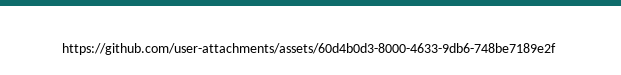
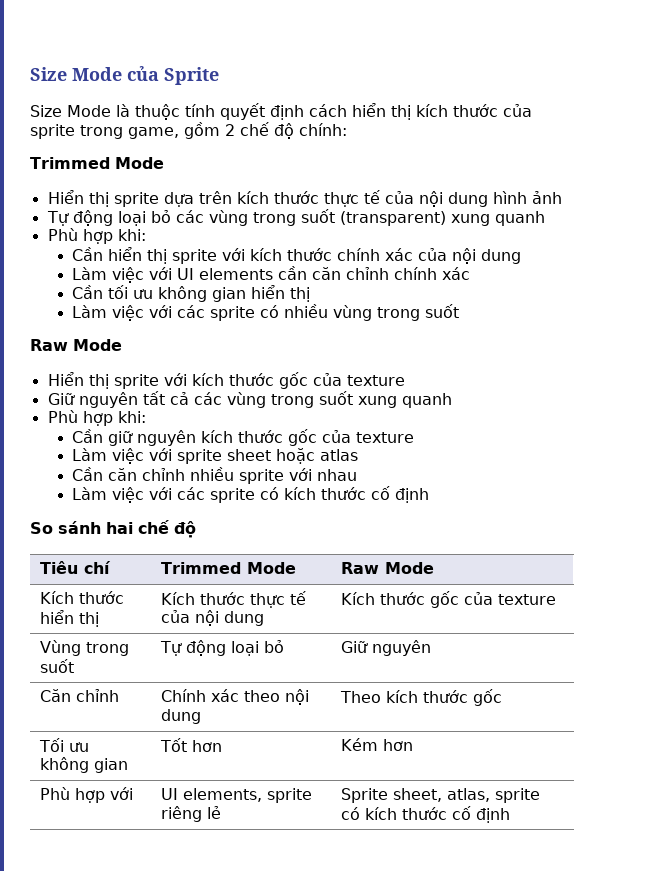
- https://github.com/user-attachments/assets/60d4b0d3-8000-4633-9db6-748be7189e2f
+ Size Mode của Sprite
+ Size Mode là thuộc tính quyết định cách hiển thị kích thước của sprite trong game, gồm 2 chế độ chính:
+ Trimmed Mode
+ Hiển thị sprite dựa trên kích thước thực tế của nội dung hình ảnh
+ Tự động loại bỏ các vùng trong suốt (transparent) xung quanh
+ Phù hợp khi:
+ Cần hiển thị sprite với kích thước chính xác của nội dung
+ Làm việc với UI elements cần căn chỉnh chính xác
+ Cần tối ưu không gian hiển thị
+ Làm việc với các sprite có nhiều vùng trong suốt
+ Raw Mode
+ Hiển thị sprite với kích thước gốc của texture
+ Giữ nguyên tất cả các vùng trong suốt xung quanh
+ Phù hợp khi:
+ Cần giữ nguyên kích thước gốc của texture
+ Làm việc với sprite sheet hoặc atlas
+ Cần căn chỉnh nhiều sprite với nhau
+ Làm việc với các sprite có kích thước cố định
+ So sánh hai chế độ
+ Tiêu chí | Trimmed Mode | Raw Mode
+ Kích thước hiển thị | Kích thước thực tế của nội dung | Kích thước gốc của texture
+ Vùng trong suốt | Tự động loại bỏ | Giữ nguyên
+ Căn chỉnh | Chính xác theo nội dung | Theo kích thước gốc
+ Tối ưu không gian | Tốt hơn | Kém hơn
+ Phù hợp với | UI elements, sprite riêng lẻ | Sprite sheet, atlas, sprite có kích thước cố định

